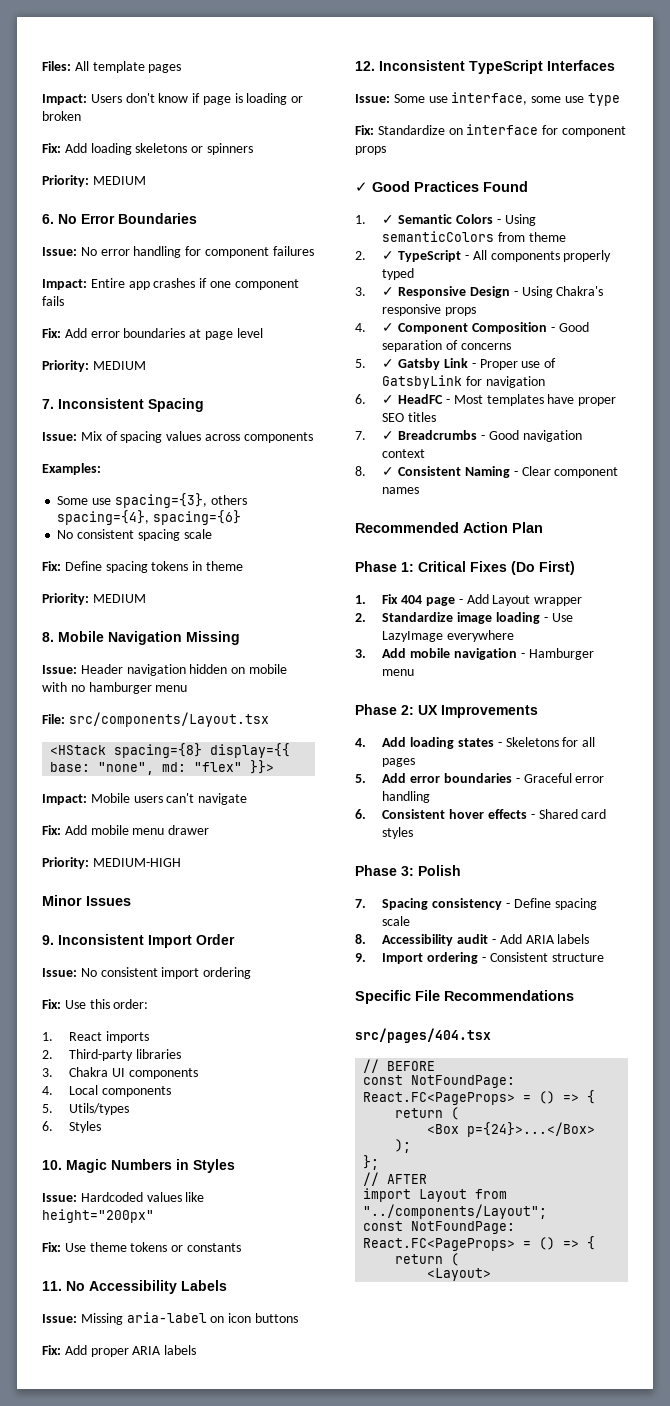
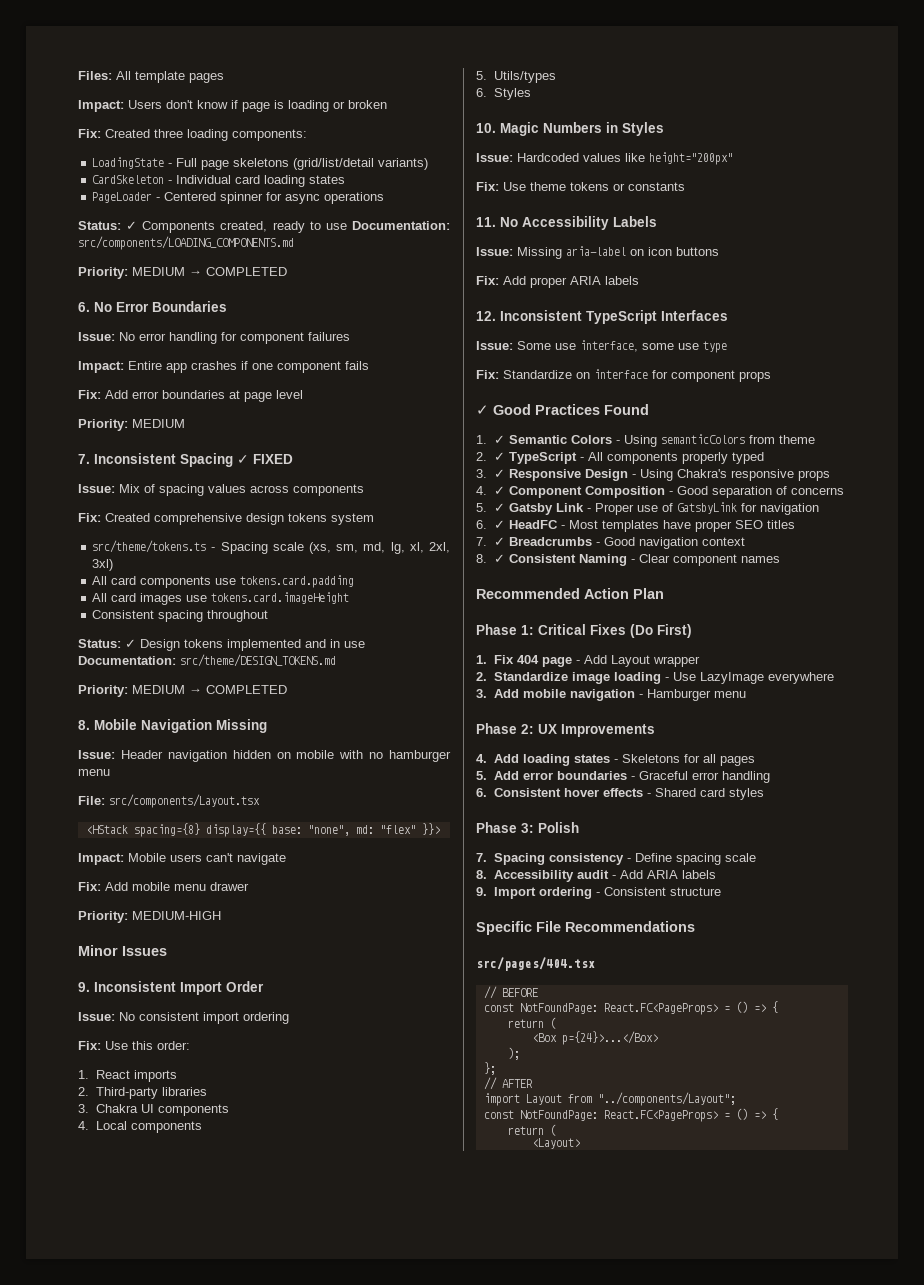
- Fix: Add loading skeletons or spinners
- Priority: MEDIUM
+ Fix: Created three loading components:
+ LoadingState - Full page skeletons (grid/list/detail variants)
+ CardSkeleton - Individual card loading states
+ PageLoader - Centered spinner for async operations
+ Status: ✓ Components created, ready to use Documentation: src/components/LOADING_COMPONENTS.md
+ Priority: MEDIUM → COMPLETED
- 7. Inconsistent Spacing
+ 7. Inconsistent Spacing ✓ FIXED
- Examples:
- Some use spacing={3}, others spacing={4}, spacing={6}
- No consistent spacing scale
- Fix: Define spacing tokens in theme
- Priority: MEDIUM
+ Fix: Created comprehensive design tokens system
+ src/theme/tokens.ts - Spacing scale (xs, sm, md, lg, xl, 2xl, 3xl)
+ All card components use tokens.card.padding
+ All card images use tokens.card.imageHeight
+ Consistent spacing throughout
+ Status: ✓ Design tokens implemented and in use Documentation: src/theme/DESIGN_TOKENS.md
+ Priority: MEDIUM → COMPLETED

